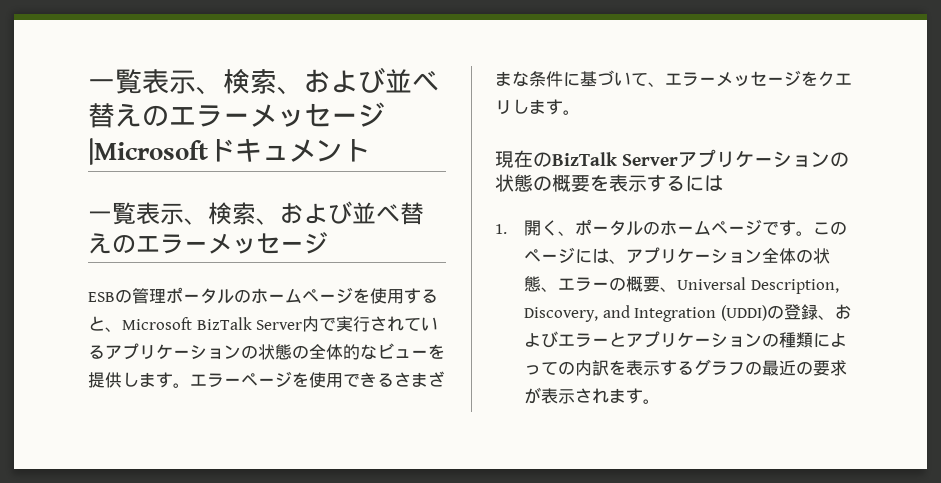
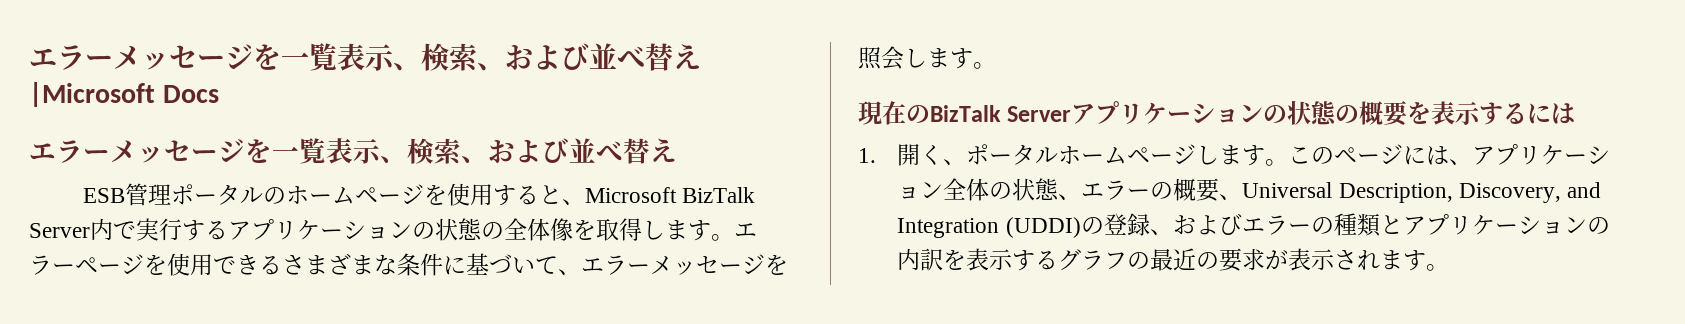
- 一覧表示、検索、および並べ替えのエラーメッセージ|Microsoftドキュメント
- 一覧表示、検索、および並べ替えのエラーメッセージ
+ エラーメッセージを一覧表示、検索、および並べ替え|Microsoft Docs
+ エラーメッセージを一覧表示、検索、および並べ替え
- ESBの管理ポータルのホームページを使用すると、Microsoft BizTalk Server内で実行されているアプリケーションの状態の全体的なビューを提供します。
+ ESB管理ポータルのホームページを使用すると、Microsoft BizTalk Server内で実行するアプリケーションの状態の全体像を取得します。
- エラーページを使用できるさまざまな条件に基づいて、エラーメッセージをクエリします。
+ エラーページを使用できるさまざまな条件に基づいて、エラーメッセージを照会します。
- 1.開く、ポータルのホームページです。
+ 1.開く、ポータルホームページします。
- このページには、アプリケーション全体の状態、エラーの概要、Universal Description, Discovery, and Integration (UDDI)の登録、およびエラーとアプリケーションの種類によっての内訳を表示するグラフの最近の要求が表示されます。
+ このページには、アプリケーション全体の状態、エラーの概要、Universal Description, Discovery, and Integration (UDDI)の登録、およびエラーの種類とアプリケーションの内訳を表示するグラフの最近の要求が表示されます。

